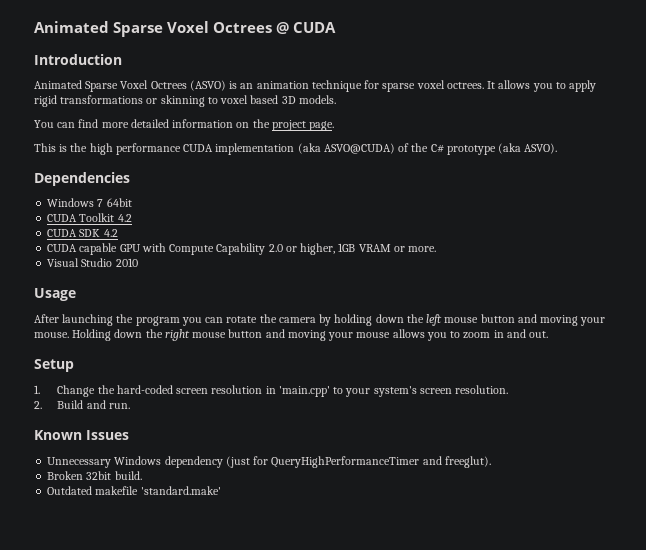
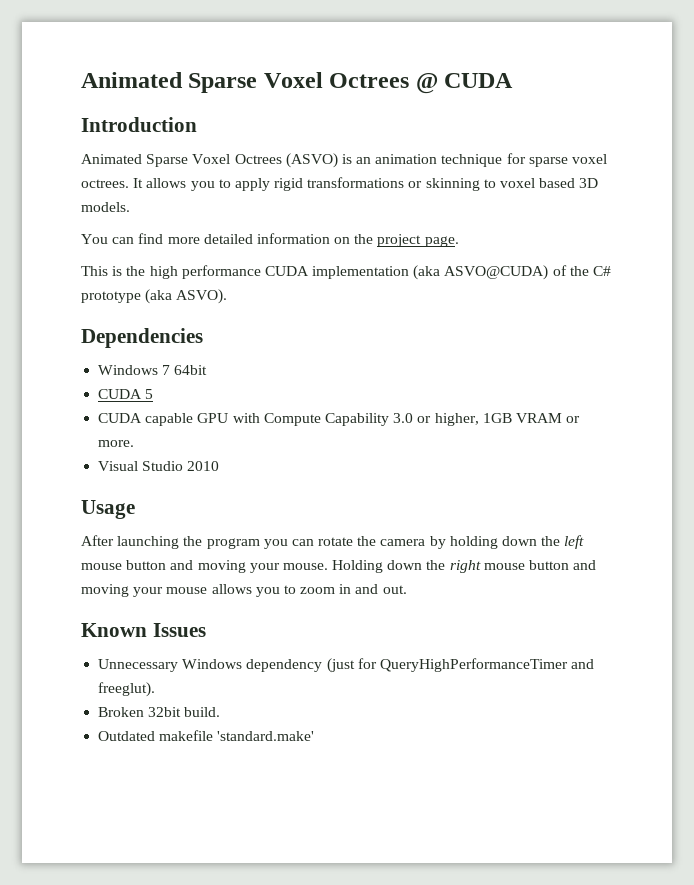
- CUDA Toolkit 4.2
- CUDA SDK 4.2
+ CUDA 5
- CUDA capable GPU with Compute Capability 2.0 or higher, 1GB VRAM or more.
+ CUDA capable GPU with Compute Capability 3.0 or higher, 1GB VRAM or more.
- Setup
- 1. Change the hard-coded screen resolution in 'main.cpp' to your system's screen resolution.
- 2. Build and run.

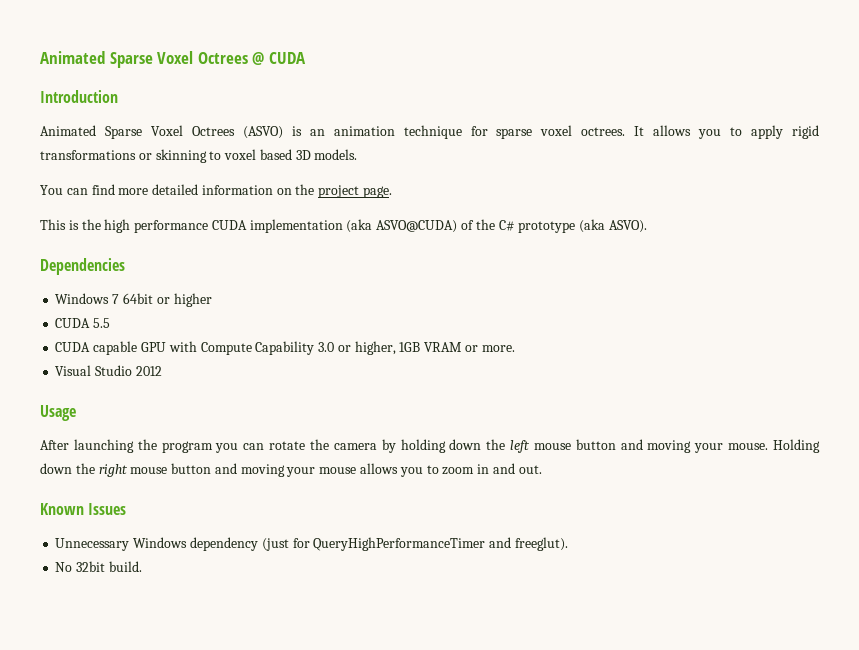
- Windows 7 64bit
- CUDA 5
+ Windows 7 64bit or higher
+ CUDA 5.5
- Visual Studio 2010
+ Visual Studio 2012
- Broken 32bit build.
+ No 32bit build.
- Outdated makefile 'standard.make'

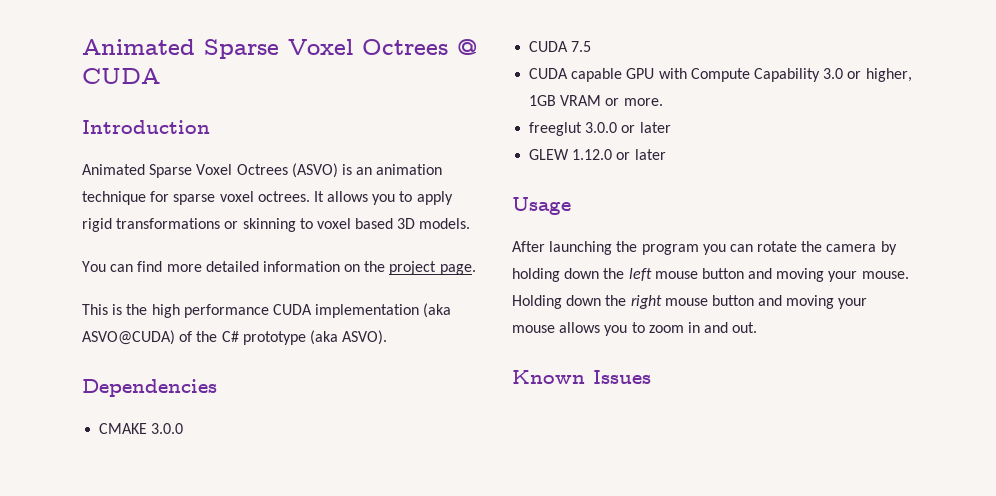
- Windows 7 64bit or higher
- CUDA 5.5
+ CMAKE 3.0.0
+ CUDA 7.5
- Visual Studio 2012
+ freeglut 3.0.0 or later
+ GLEW 1.12.0 or later
- Unnecessary Windows dependency (just for QueryHighPerformanceTimer and freeglut).
- No 32bit build.

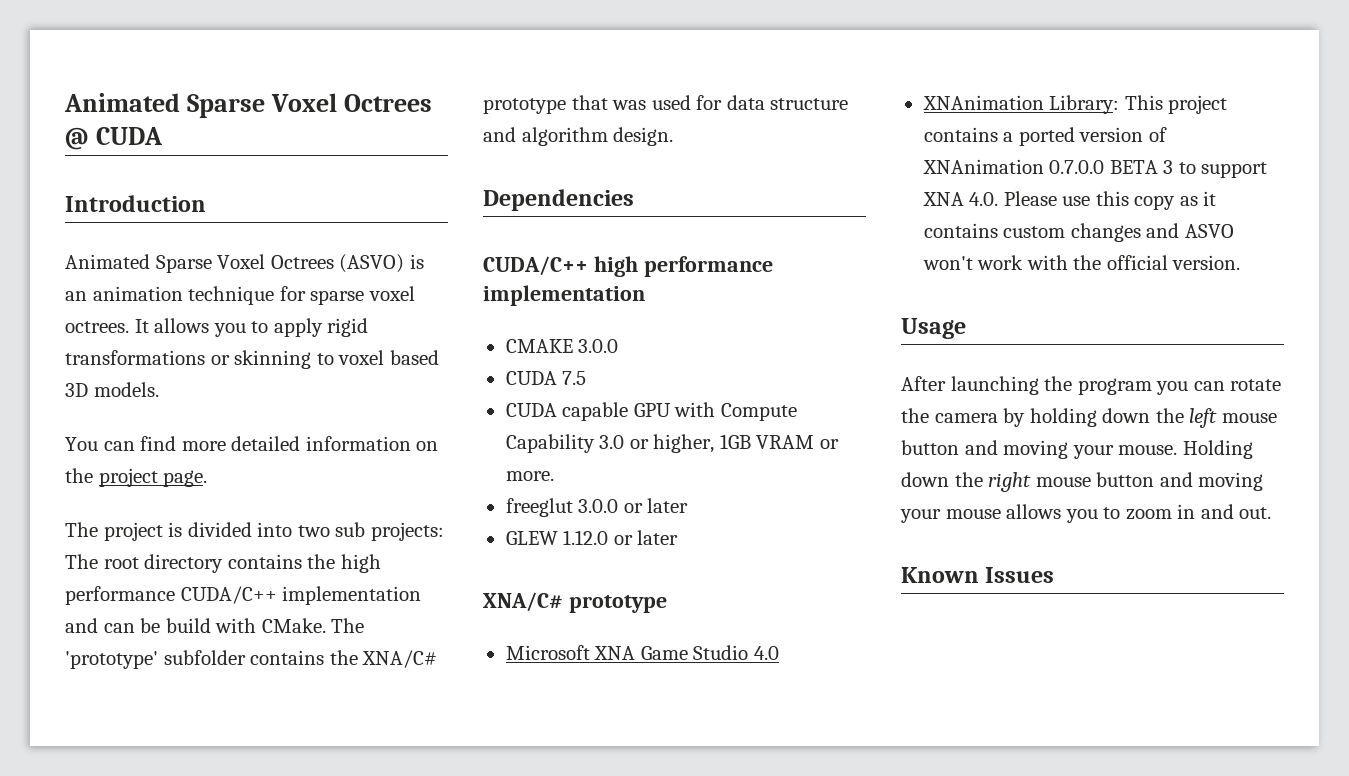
- This is the high performance CUDA implementation (aka ASVO@CUDA) of the C# prototype (aka ASVO).
+ The project is divided into two sub projects: The root directory contains the high performance CUDA/C++ implementation and can be build with CMake. The 'prototype' subfolder contains the XNA/C# prototype that was used for data structure and algorithm design.
  Dependencies
+ CUDA/C++ high performance implementation
  GLEW 1.12.0 or later
+ XNA/C# prototype
+ Microsoft XNA Game Studio 4.0
+ XNAnimation Library: This project contains a ported version of XNAnimation 0.7.0.0 BETA 3 to support XNA 4.0. Please use this copy as it contains custom changes and ASVO won't work with the official version.

